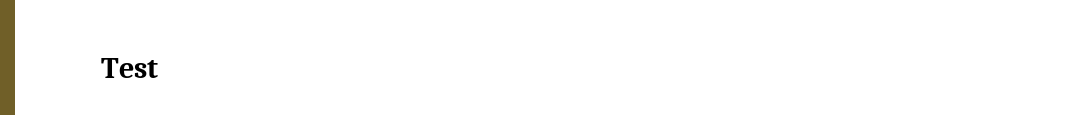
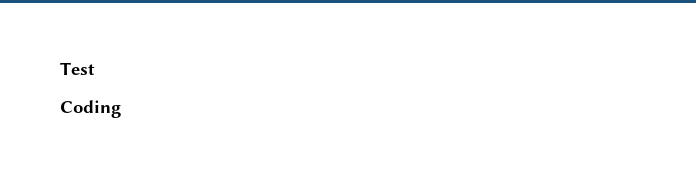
+ Coding

